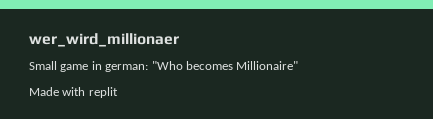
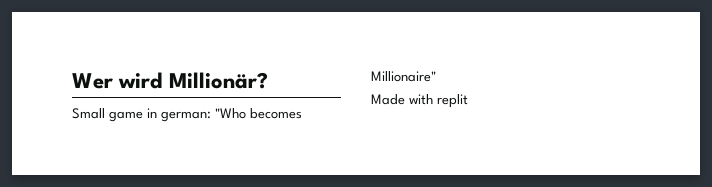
- wer_wird_millionaer
+ Wer wird Millionär?

